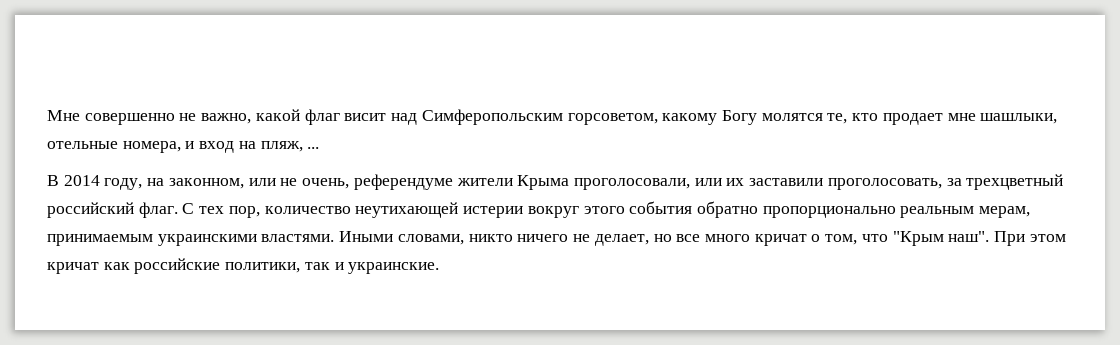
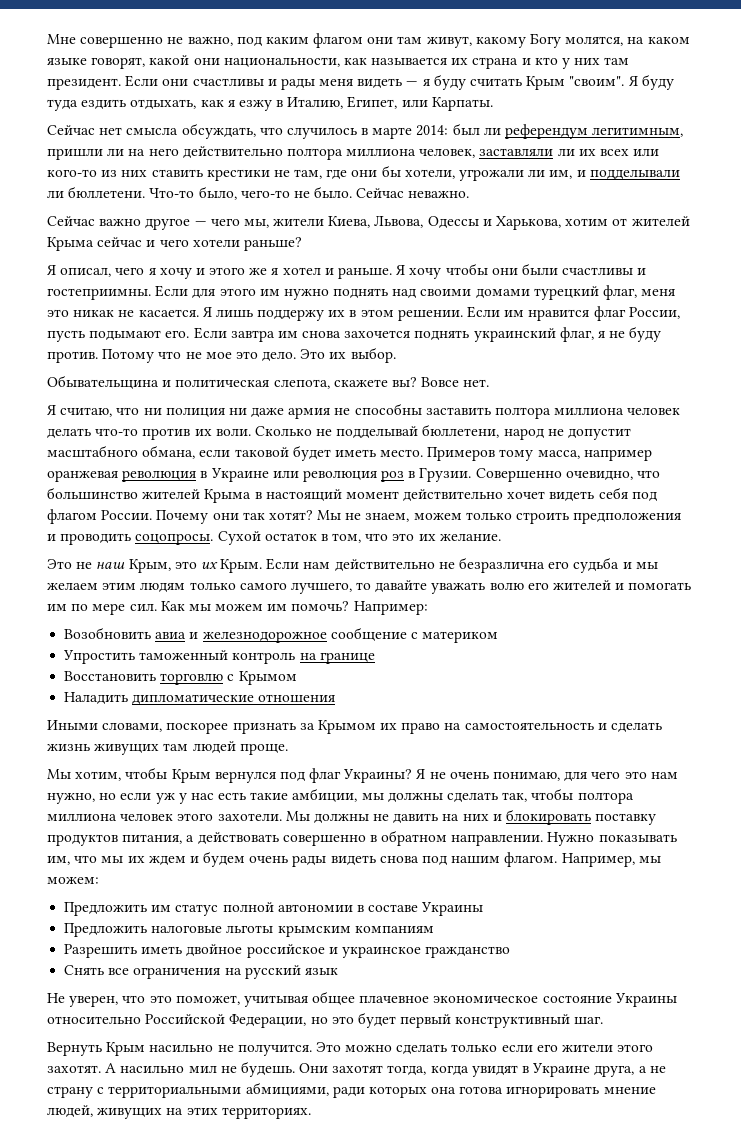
- Мне совершенно не важно, какой флаг висит над Симферопольским горсоветом, какому Богу молятся те, кто продает мне шашлыки, отельные номера, и вход на пляж, ...
- В 2014 году, на законном, или не очень, референдуме жители Крыма проголосовали, или их заставили проголосовать, за трехцветный российский флаг. С тех пор, количество неутихающей истерии вокруг этого события обратно пропорционально реальным мерам, принимаемым украинскими властями. Иными словами, никто ничего не делает, но все много кричат о том, что "Крым наш". При этом кричат как российские политики, так и украинские.
+ Мне совершенно не важно, под каким флагом они там живут, какому Богу молятся, на каком языке говорят, какой они национальности, как называется их страна и кто у них там президент. Если они счастливы и рады меня видеть — я буду считать Крым "своим". Я буду туда ездить отдыхать, как я езжу в Италию, Египет, или Карпаты.
+ Сейчас нет смысла обсуждать, что случилось в марте 2014: был ли референдум легитимным, пришли ли на него действительно полтора миллиона человек, заставляли ли их всех или кого-то из них ставить крестики не там, где они бы хотели, угрожали ли им, и подделывали ли бюллетени. Что-то было, чего-то не было. Сейчас неважно.
+ Сейчас важно другое — чего мы, жители Киева, Львова, Одессы и Харькова, хотим от жителей Крыма сейчас и чего хотели раньше?
+ Я описал, чего я хочу и этого же я хотел и раньше. Я хочу чтобы они были счастливы и гостеприимны. Если для этого им нужно поднять над своими домами турецкий флаг, меня это никак не касается. Я лишь поддержу их в этом решении. Если им нравится флаг России, пусть подымают его. Если завтра им снова захочется поднять украинский флаг, я не буду против. Потому что не мое это дело. Это их выбор.
+ Обывательщина и политическая слепота, скажете вы? Вовсе нет.
+ Я считаю, что ни полиция ни даже армия не способны заставить полтора миллиона человек делать что-то против их воли. Сколько не подделывай бюллетени, народ не допустит масштабного обмана, если таковой будет иметь место. Примеров тому масса, например оранжевая революция в Украине или революция роз в Грузии. Совершенно очевидно, что большинство жителей Крыма в настоящий момент действительно хочет видеть себя под флагом России. Почему они так хотят? Мы не знаем, можем только строить предположения и проводить соцопросы. Сухой остаток в том, что это их желание.
+ Это не наш Крым, это их Крым. Если нам действительно не безразлична его судьба и мы желаем этим людям только самого лучшего, то давайте уважать волю его жителей и помогать им по мере сил. Как мы можем им помочь? Например:
+ Возобновить авиа и железнодорожное сообщение с материком
+ Упростить таможенный контроль на границе
+ Восстановить торговлю с Крымом
+ Наладить дипломатические отношения
+ Иными словами, поскорее признать за Крымом их право на самостоятельность и сделать жизнь живущих там людей проще.
+ Мы хотим, чтобы Крым вернулся под флаг Украины? Я не очень понимаю, для чего это нам нужно, но если уж у нас есть такие амбиции, мы должны сделать так, чтобы полтора миллиона человек этого захотели. Мы должны не давить на них и блокировать поставку продуктов питания, а действовать совершенно в обратном направлении. Нужно показывать им, что мы их ждем и будем очень рады видеть снова под нашим флагом. Например, мы можем:
+ Предложить им статус полной автономии в составе Украины
+ Предложить налоговые льготы крымским компаниям
+ Разрешить иметь двойное российское и украинское гражданство
+ Снять все ограничения на русский язык
+ Не уверен, что это поможет, учитывая общее плачевное экономическое состояние Украины относительно Российской Федерации, но это будет первый конструктивный шаг.
+ Вернуть Крым насильно не получится. Это можно сделать только если его жители этого захотят. А насильно мил не будешь. Они захотят тогда, когда увидят в Украине друга, а не страну с территориальными абмициями, ради которых она готова игнорировать мнение людей, живущих на этих территориях.

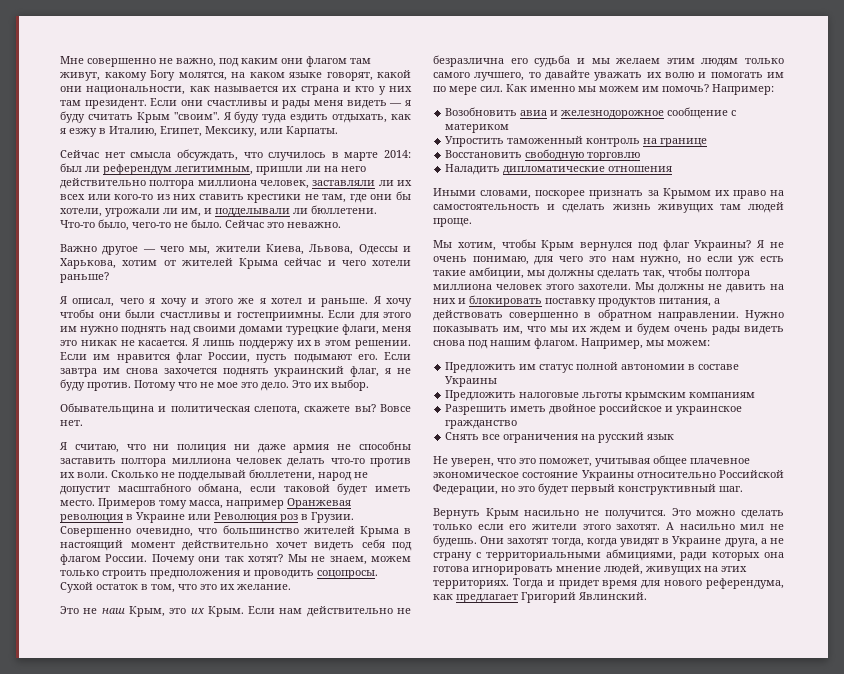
- Мне совершенно не важно, под каким флагом они там живут, какому Богу молятся, на каком языке говорят, какой они национальности, как называется их страна и кто у них там президент.
+ Мне совершенно не важно, под каким они флагом там живут, какому Богу молятся, на каком языке говорят, какой они национальности, как называется их страна и кто у них там президент.
- Я буду туда ездить отдыхать, как я езжу в Италию, Египет, или Карпаты.
+ Я буду туда ездить отдыхать, как я езжу в Италию, Египет, Мексику, или Карпаты.
- Сейчас неважно.
+ Сейчас это неважно.
- Сейчас важно другое — чего мы, жители Киева, Львова, Одессы и Харькова, хотим от жителей Крыма сейчас и чего хотели раньше?
+ Важно другое — чего мы, жители Киева, Львова, Одессы и Харькова, хотим от жителей Крыма сейчас и чего хотели раньше?
- Если для этого им нужно поднять над своими домами турецкий флаг, меня это никак не касается.
+ Если для этого им нужно поднять над своими домами турецкие флаги, меня это никак не касается.
- Примеров тому масса, например оранжевая революция в Украине или революция роз в Грузии.
+ Примеров тому масса, например Оранжевая революция в Украине или Революция роз в Грузии.
- Если нам действительно не безразлична его судьба и мы желаем этим людям только самого лучшего, то давайте уважать волю его жителей и помогать им по мере сил.
+ Если нам действительно не безразлична его судьба и мы желаем этим людям только самого лучшего, то давайте уважать их волю и помогать им по мере сил.
- Как мы можем им помочь?
+ Как именно мы можем им помочь?
- Восстановить торговлю с Крымом
+ Восстановить свободную торговлю
- Я не очень понимаю, для чего это нам нужно, но если уж у нас есть такие амбиции, мы должны сделать так, чтобы полтора миллиона человек этого захотели.
+ Я не очень понимаю, для чего это нам нужно, но если уж есть такие амбиции, мы должны сделать так, чтобы полтора миллиона человек этого захотели.
+ Тогда и придет время для нового референдума, как предлагает Григорий Явлинский.

